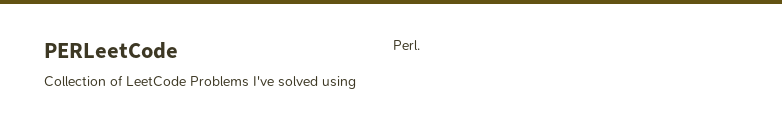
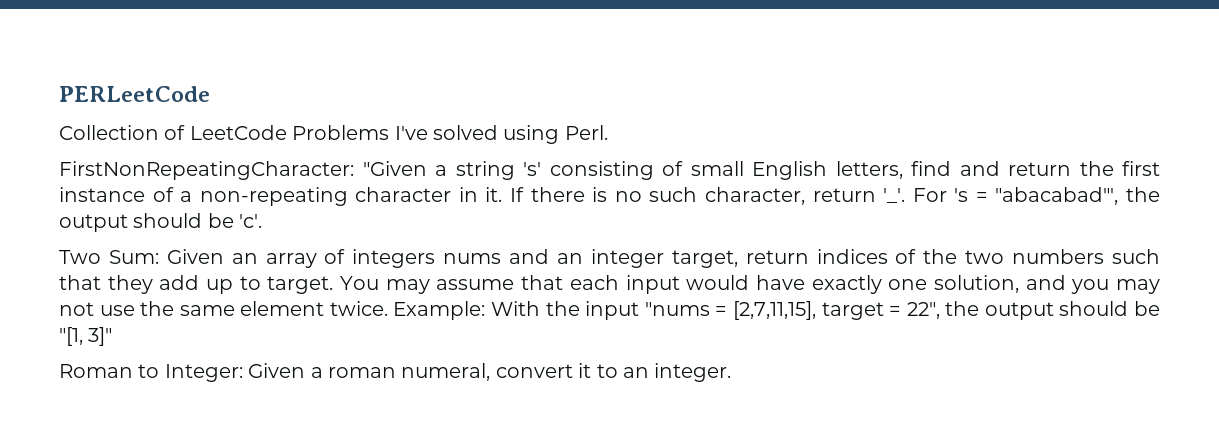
+ FirstNonRepeatingCharacter: "Given a string 's' consisting of small English letters, find and return the first instance of a non-repeating character in it. If there is no such character, return '_'. For 's = "abacabad"', the output should be 'c'.
+ Two Sum: Given an array of integers nums and an integer target, return indices of the two numbers such that they add up to target. You may assume that each input would have exactly one solution, and you may not use the same element twice. Example: With the input "nums = [2,7,11,15], target = 22", the output should be "[1, 3]"
+ Roman to Integer: Given a roman numeral, convert it to an integer.

